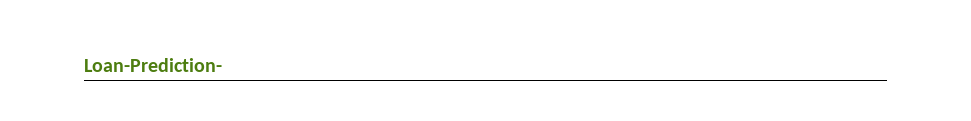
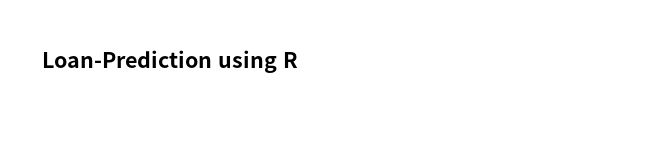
- Loan-Prediction-
+ Loan-Prediction using R

